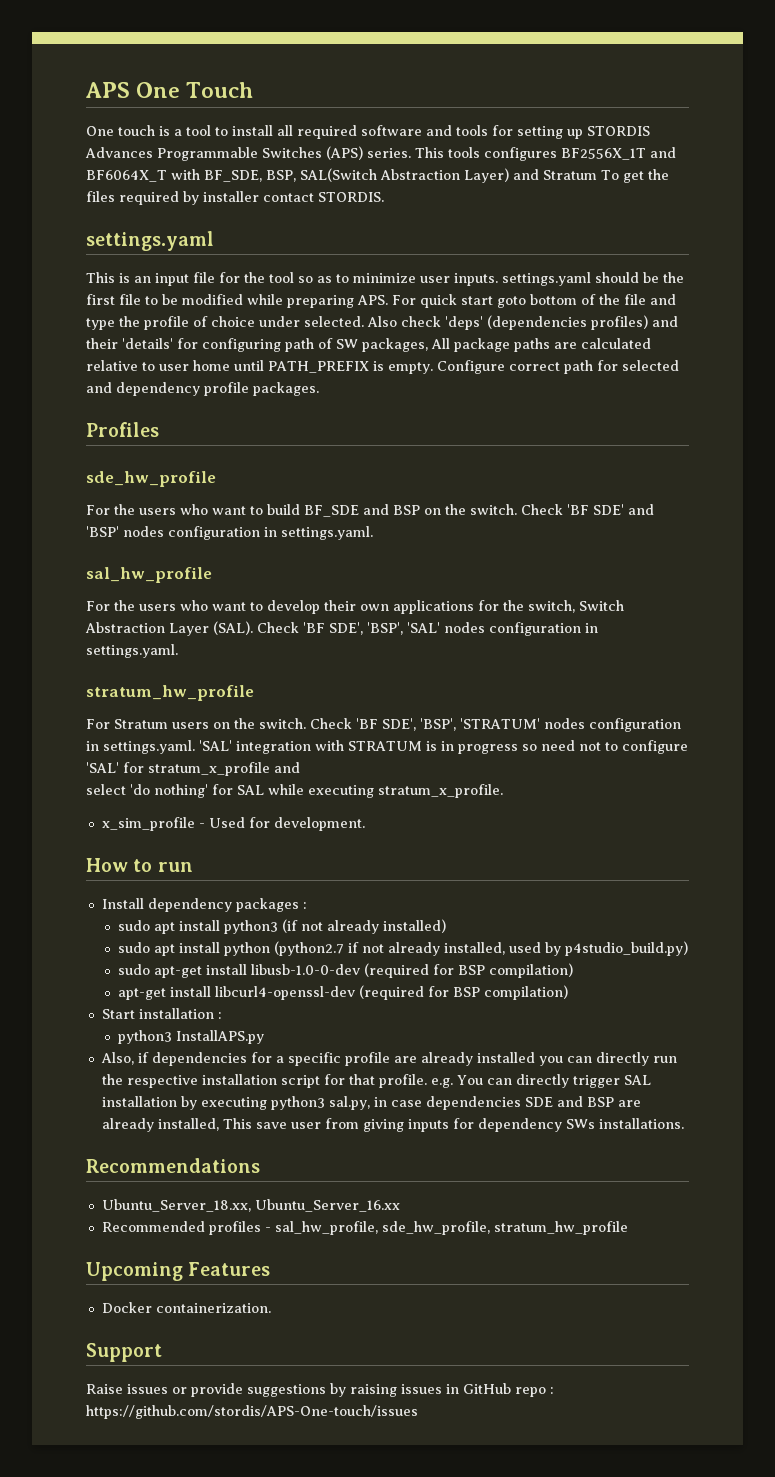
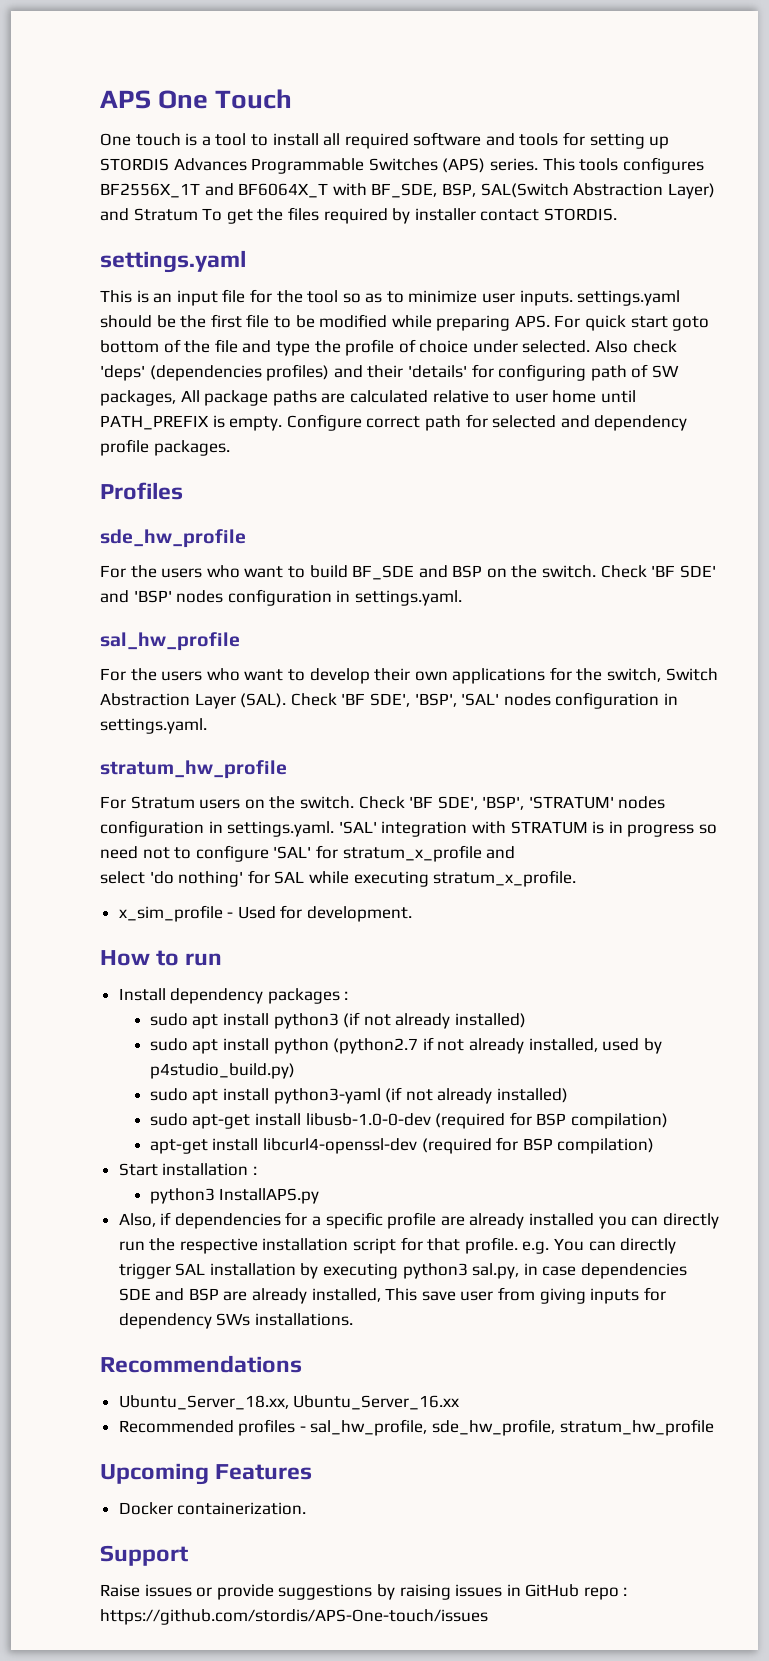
+ sudo apt install python3-yaml (if not already installed)

